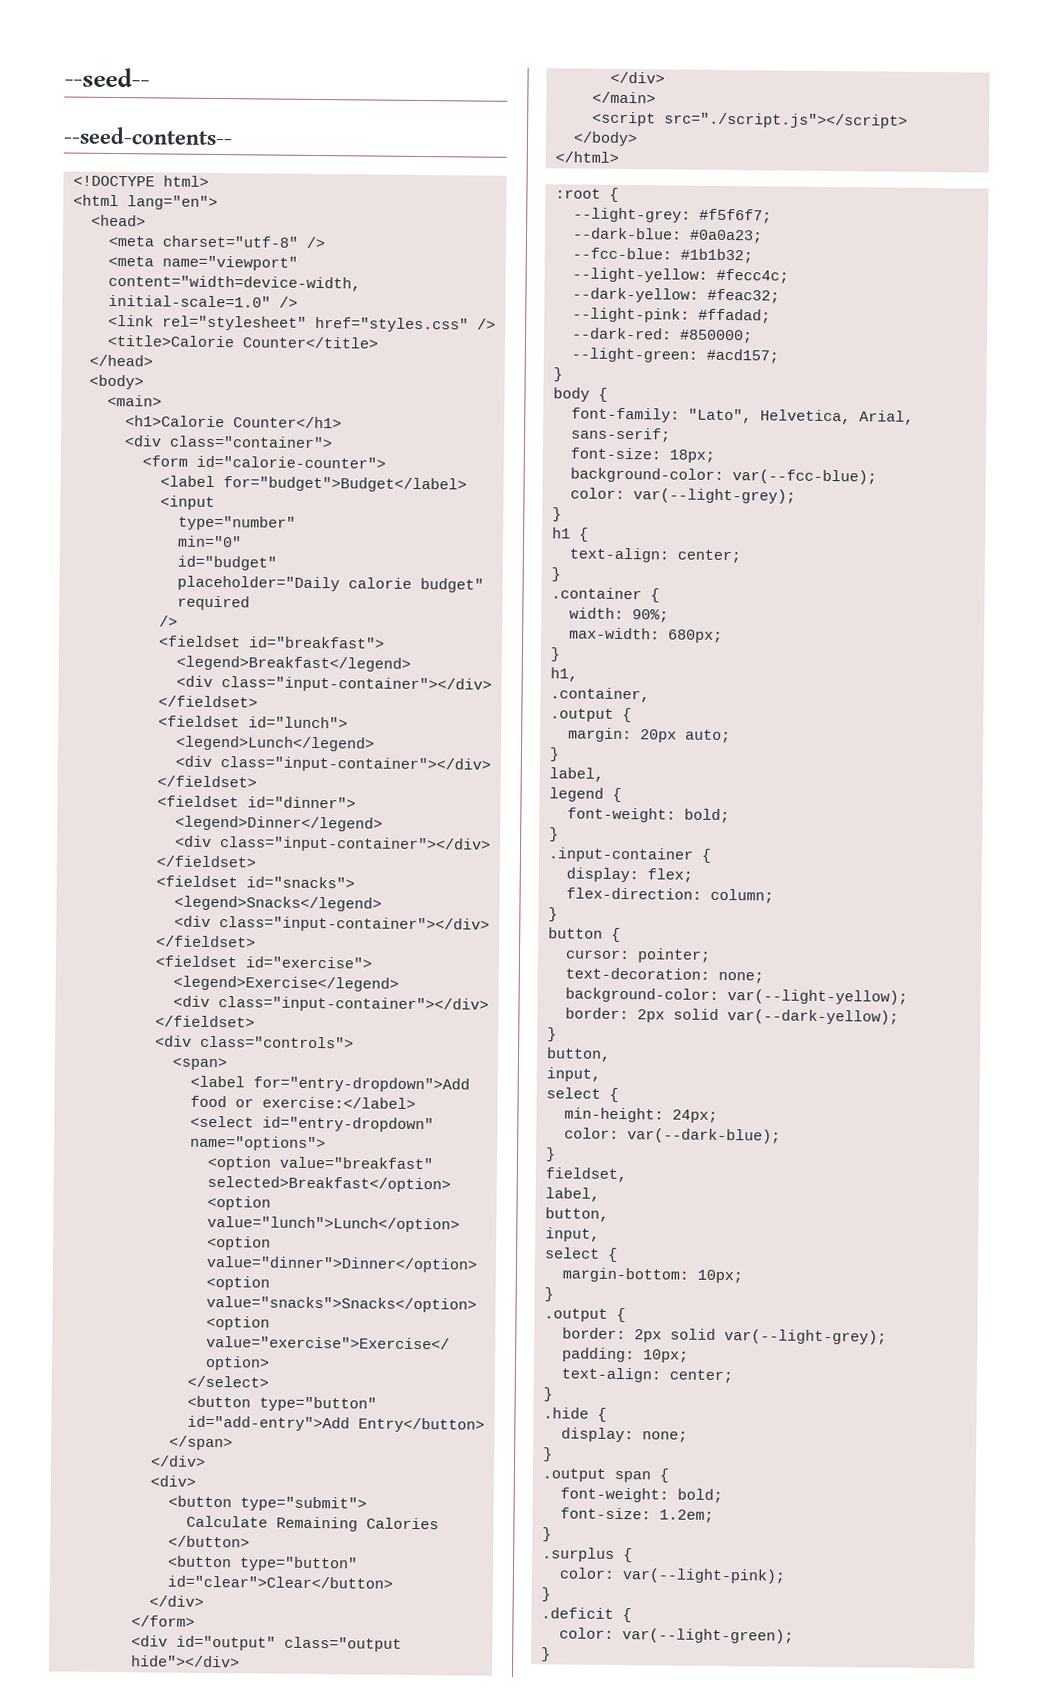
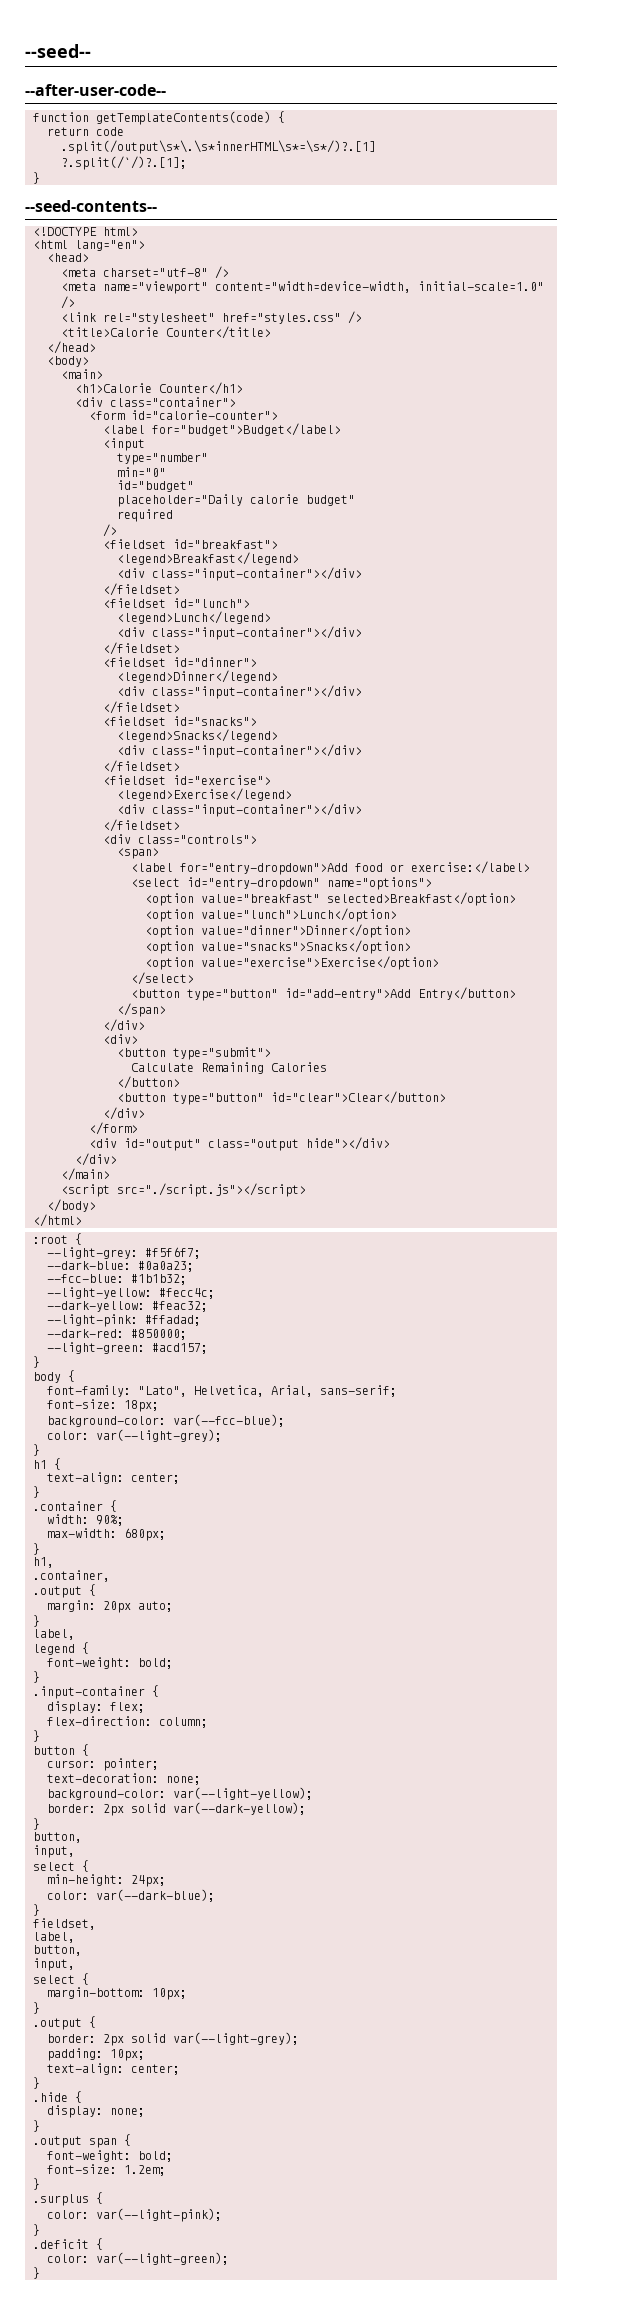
+ --after-user-code--
+ function getTemplateContents(code) {
+ return code
+ .split(/output\s*\.\s*innerHTML\s*=\s*/)?.[1]
+ ?.split(/`/)?.[1];
+ }

